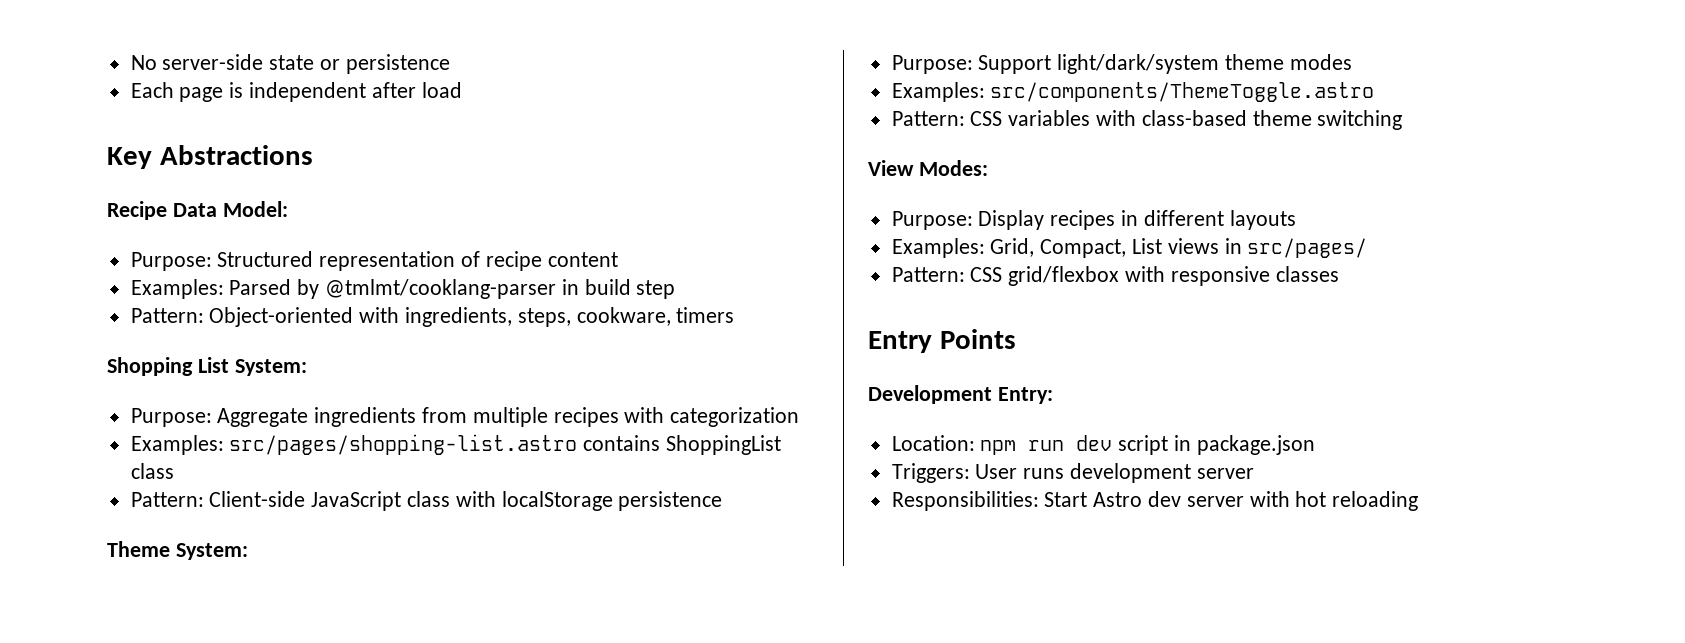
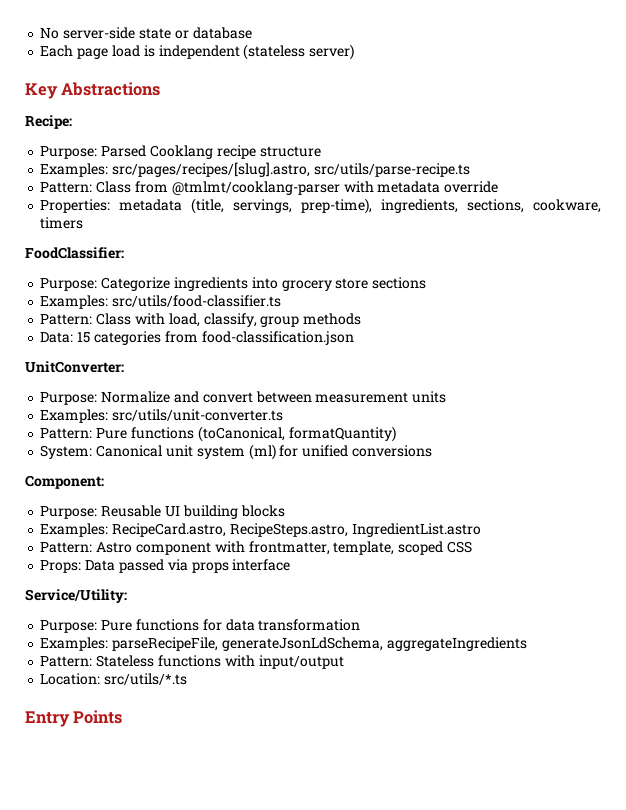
- No server-side state or persistence
+ No server-side state or database
- Each page is independent after load
+ Each page load is independent (stateless server)
- Recipe Data Model:
- Purpose: Structured representation of recipe content
- Examples: Parsed by @tmlmt/cooklang-parser in build step
- Pattern: Object-oriented with ingredients, steps, cookware, timers
- Shopping List System:
- Purpose: Aggregate ingredients from multiple recipes with categorization
- Examples: src/pages/shopping-list.astro contains ShoppingList class
- Pattern: Client-side JavaScript class with localStorage persistence
- Theme System:
- Purpose: Support light/dark/system theme modes
- Examples: src/components/ThemeToggle.astro
- Pattern: CSS variables with class-based theme switching
- View Modes:
- Purpose: Display recipes in different layouts
- Examples: Grid, Compact, List views in src/pages/
- Pattern: CSS grid/flexbox with responsive classes
+ Recipe:
+ Purpose: Parsed Cooklang recipe structure
+ Examples: src/pages/recipes/[slug].astro, src/utils/parse-recipe.ts
+ Pattern: Class from @tmlmt/cooklang-parser with metadata override
+ Properties: metadata (title, servings, prep-time), ingredients, sections, cookware, timers
+ FoodClassifier:
+ Purpose: Categorize ingredients into grocery store sections
+ Examples: src/utils/food-classifier.ts
+ Pattern: Class with load, classify, group methods
+ Data: 15 categories from food-classification.json
+ UnitConverter:
+ Purpose: Normalize and convert between measurement units
+ Examples: src/utils/unit-converter.ts
+ Pattern: Pure functions (toCanonical, formatQuantity)
+ System: Canonical unit system (ml) for unified conversions
+ Component:
+ Purpose: Reusable UI building blocks
+ Examples: RecipeCard.astro, RecipeSteps.astro, IngredientList.astro
+ Pattern: Astro component with frontmatter, template, scoped CSS
+ Props: Data passed via props interface
+ Service/Utility:
+ Purpose: Pure functions for data transformation
+ Examples: parseRecipeFile, generateJsonLdSchema, aggregateIngredients
+ Pattern: Stateless functions with input/output
+ Location: src/utils/*.ts
  Entry Points
- Development Entry:
- Location: npm run dev script in package.json
- Triggers: User runs development server
- Responsibilities: Start Astro dev server with hot reloading

